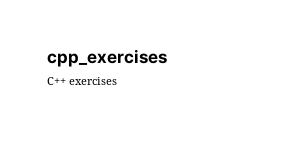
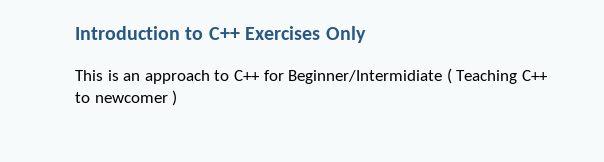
- cpp_exercises
- C++ exercises
+ Introduction to C++ Exercises Only
+ This is an approach to C++ for Beginner/Intermidiate ( Teaching C++ to newcomer )

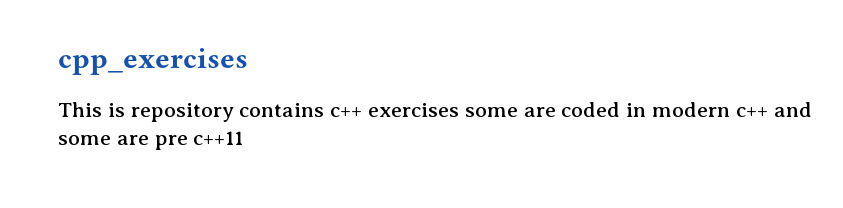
- Introduction to C++ Exercises Only
- This is an approach to C++ for Beginner/Intermidiate ( Teaching C++ to newcomer )
+ cpp_exercises
+ This is repository contains c++ exercises some are coded in modern c++ and some are pre c++11

